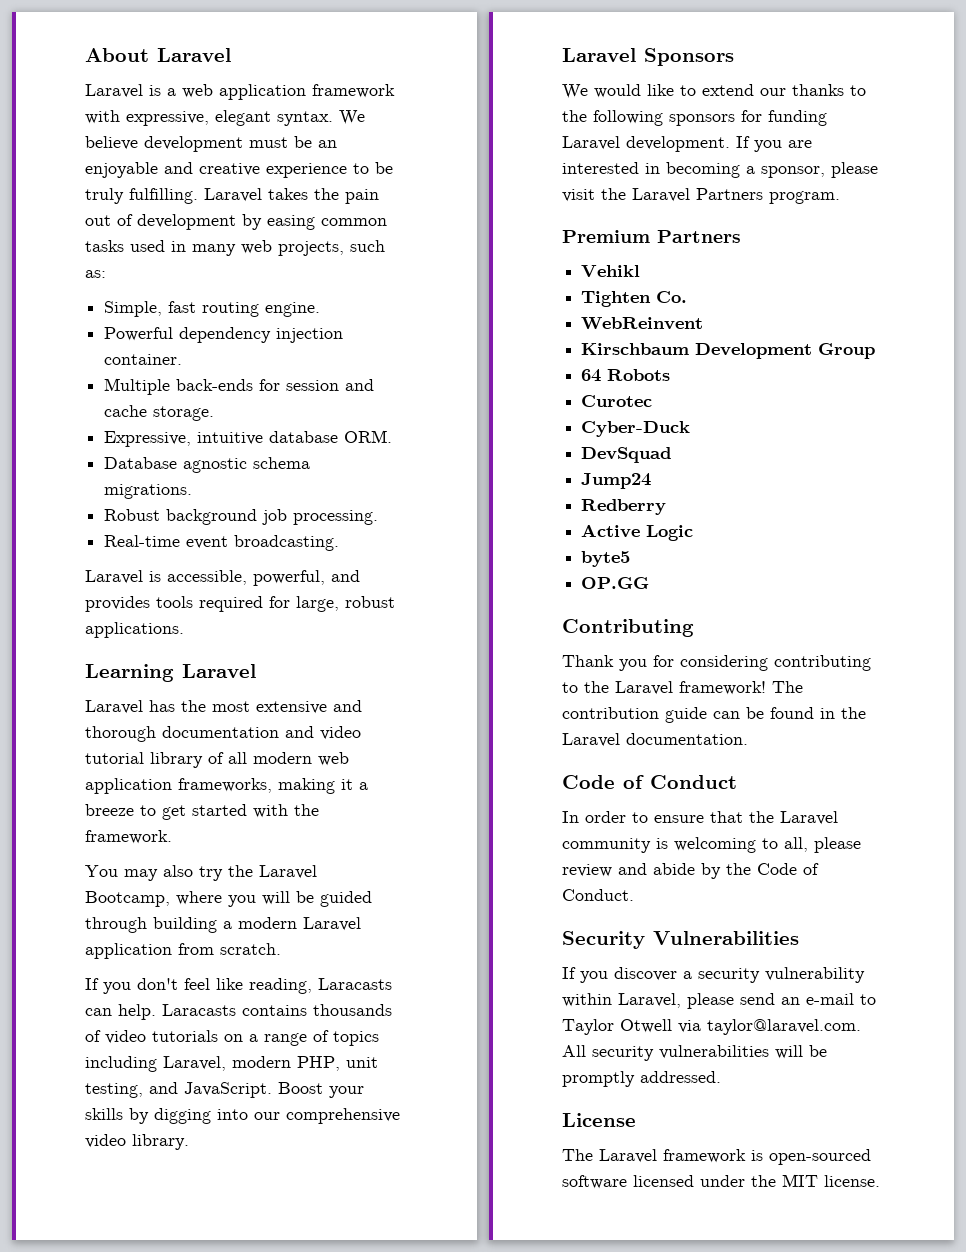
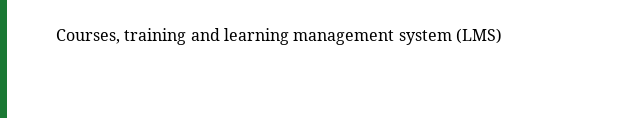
- About Laravel
- Laravel is a web application framework with expressive, elegant syntax. We believe development must be an enjoyable and creative experience to be truly fulfilling. Laravel takes the pain out of development by easing common tasks used in many web projects, such as:
- Simple, fast routing engine.
- Powerful dependency injection container.
- Multiple back-ends for session and cache storage.
- Expressive, intuitive database ORM.
- Database agnostic schema migrations.
- Robust background job processing.
- Real-time event broadcasting.
- Laravel is accessible, powerful, and provides tools required for large, robust applications.
- Learning Laravel
- Laravel has the most extensive and thorough documentation and video tutorial library of all modern web application frameworks, making it a breeze to get started with the framework.
- You may also try the Laravel Bootcamp, where you will be guided through building a modern Laravel application from scratch.
- If you don't feel like reading, Laracasts can help. Laracasts contains thousands of video tutorials on a range of topics including Laravel, modern PHP, unit testing, and JavaScript. Boost your skills by digging into our comprehensive video library.
- Laravel Sponsors
- We would like to extend our thanks to the following sponsors for funding Laravel development. If you are interested in becoming a sponsor, please visit the Laravel Partners program.
- Premium Partners
- Vehikl
- Tighten Co.
- WebReinvent
- Kirschbaum Development Group
- 64 Robots
- Curotec
- Cyber-Duck
- DevSquad
- Jump24
- Redberry
- Active Logic
- byte5
- OP.GG
- Contributing
- Thank you for considering contributing to the Laravel framework! The contribution guide can be found in the Laravel documentation.
- Code of Conduct
- In order to ensure that the Laravel community is welcoming to all, please review and abide by the Code of Conduct.
- Security Vulnerabilities
- If you discover a security vulnerability within Laravel, please send an e-mail to Taylor Otwell via taylor@laravel.com. All security vulnerabilities will be promptly addressed.
- License
- The Laravel framework is open-sourced software licensed under the MIT license.
+ Courses, training and learning management system (LMS)

